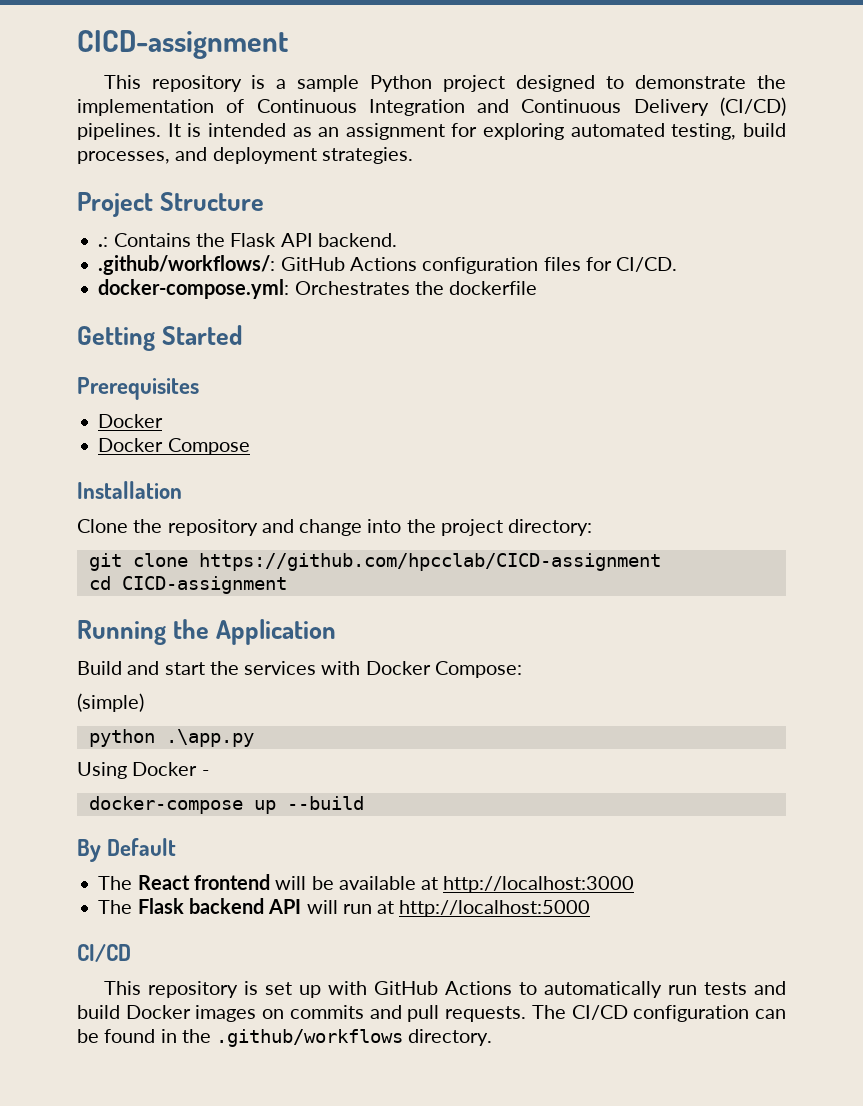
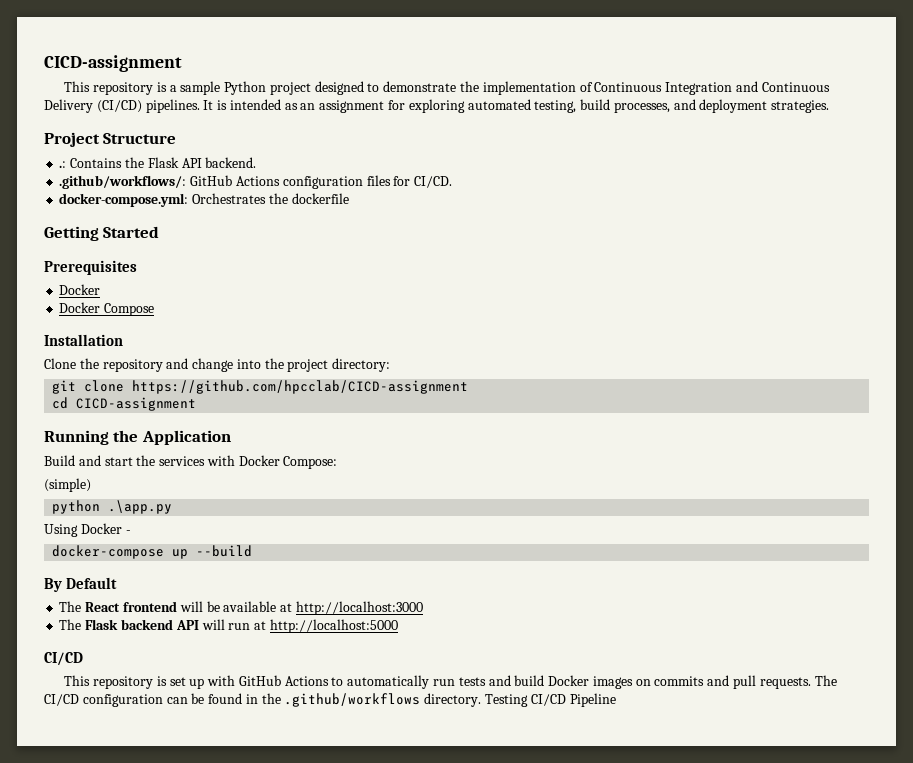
+ Testing CI/CD Pipeline

